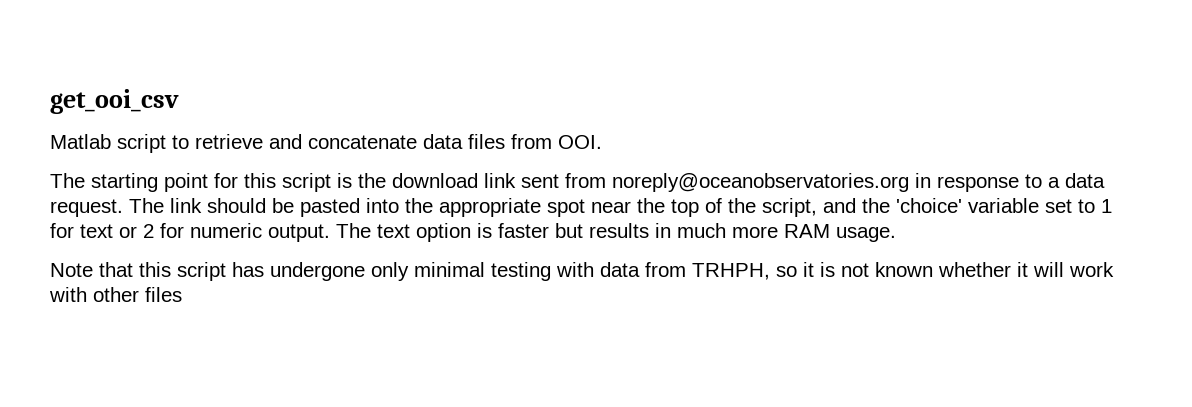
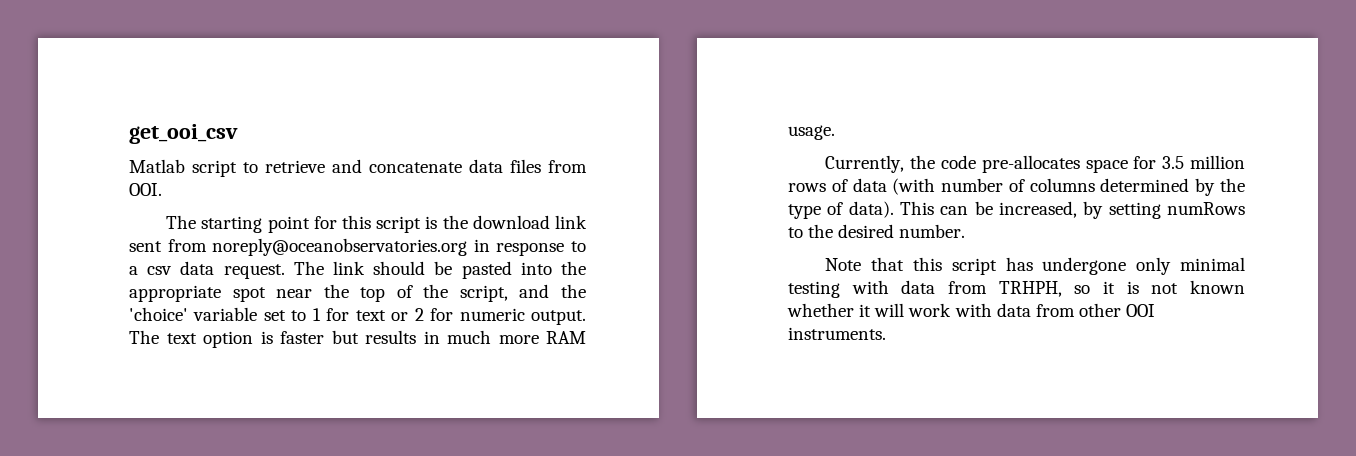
- The starting point for this script is the download link sent from noreply@oceanobservatories.org in response to a data request.
+ The starting point for this script is the download link sent from noreply@oceanobservatories.org in response to a csv data request.
+ Currently, the code pre-allocates space for 3.5 million rows of data (with number of columns determined by the type of data). This can be increased, by setting numRows to the desired number.
- Note that this script has undergone only minimal testing with data from TRHPH, so it is not known whether it will work with other files
+ Note that this script has undergone only minimal testing with data from TRHPH, so it is not known whether it will work with data from other OOI instruments.

